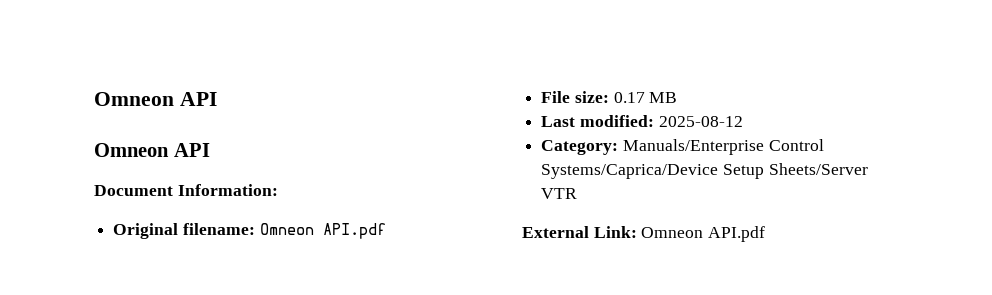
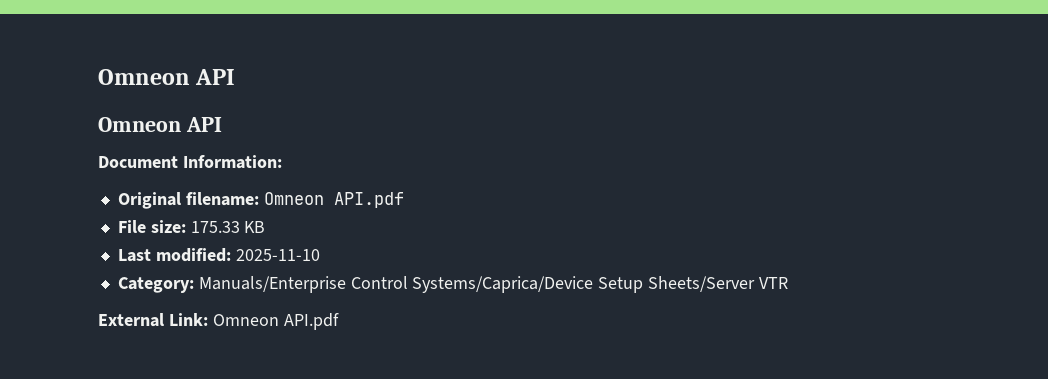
- File size: 0.17 MB
+ File size: 175.33 KB
- Last modified: 2025-08-12
+ Last modified: 2025-11-10

